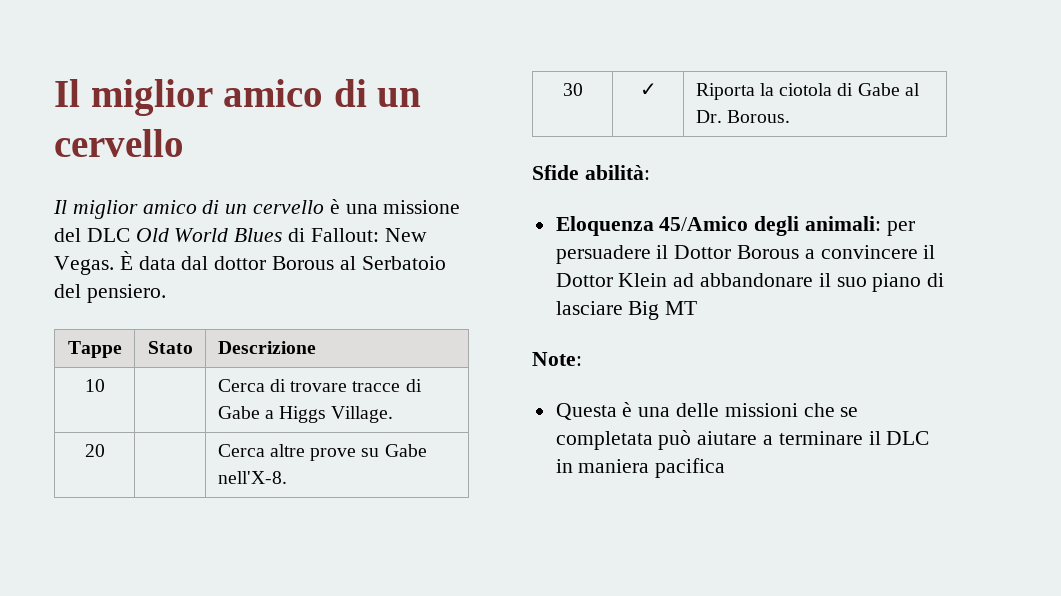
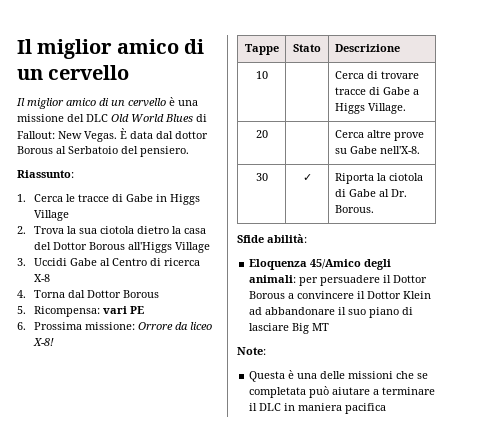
+ Riassunto:
+ 1. Cerca le tracce di Gabe in Higgs Village
+ 2. Trova la sua ciotola dietro la casa del Dottor Borous all'Higgs Village
+ 3. Uccidi Gabe al Centro di ricerca X-8
+ 4. Torna dal Dottor Borous
+ 5. Ricompensa: vari PE
+ 6. Prossima missione: Orrore da liceo X-8!

